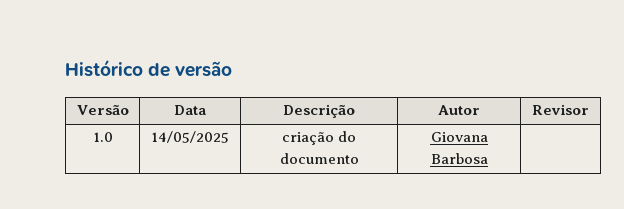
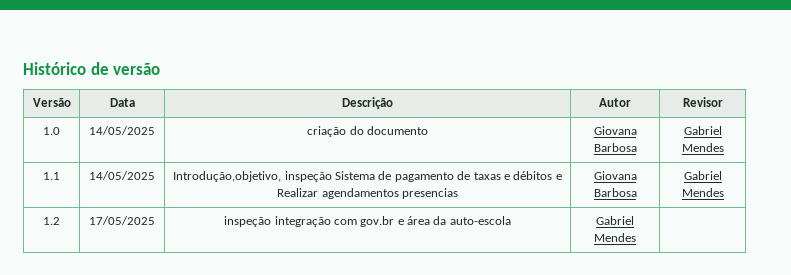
- 1.0 | 14/05/2025 | criação do documento | Giovana Barbosa |
+ 1.0 | 14/05/2025 | criação do documento | Giovana Barbosa | Gabriel Mendes
+ 1.1 | 14/05/2025 | Introdução,objetivo, inspeção Sistema de pagamento de taxas e débitos e Realizar agendamentos presencias | Giovana Barbosa | Gabriel Mendes
+ 1.2 | 17/05/2025 | inspeção integração com gov.br e área da auto-escola | Gabriel Mendes |

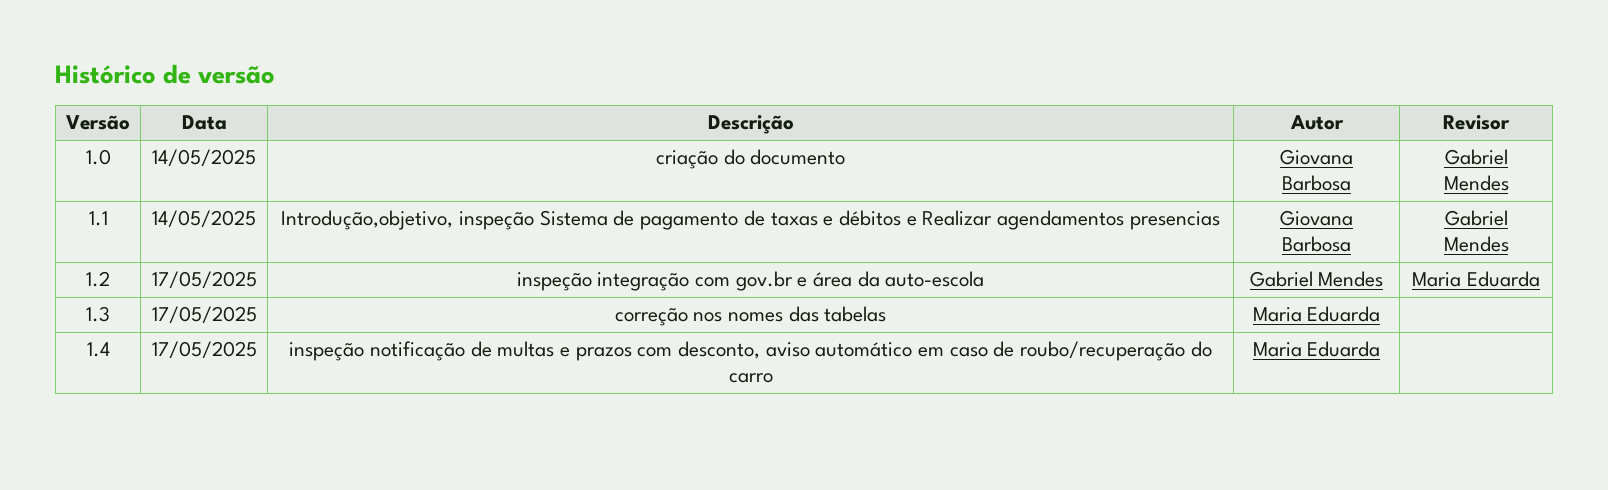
- 1.2 | 17/05/2025 | inspeção integração com gov.br e área da auto-escola | Gabriel Mendes |
+ 1.2 | 17/05/2025 | inspeção integração com gov.br e área da auto-escola | Gabriel Mendes | Maria Eduarda
+ 1.3 | 17/05/2025 | correção nos nomes das tabelas | Maria Eduarda |
+ 1.4 | 17/05/2025 | inspeção notificação de multas e prazos com desconto, aviso automático em caso de roubo/recuperação do carro | Maria Eduarda |

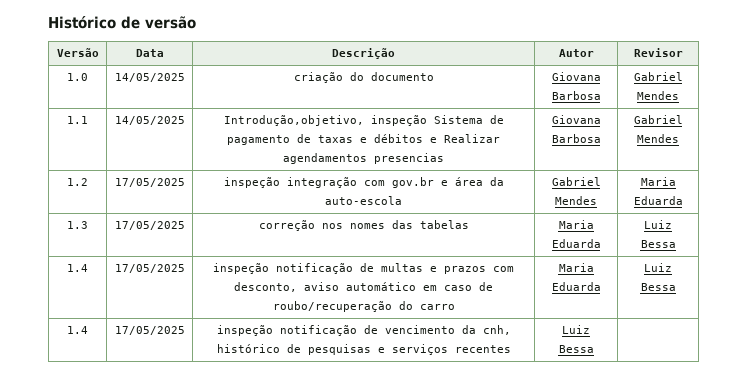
- 1.3 | 17/05/2025 | correção nos nomes das tabelas | Maria Eduarda |
+ 1.3 | 17/05/2025 | correção nos nomes das tabelas | Maria Eduarda | Luiz Bessa
- 1.4 | 17/05/2025 | inspeção notificação de multas e prazos com desconto, aviso automático em caso de roubo/recuperação do carro | Maria Eduarda |
+ 1.4 | 17/05/2025 | inspeção notificação de multas e prazos com desconto, aviso automático em caso de roubo/recuperação do carro | Maria Eduarda | Luiz Bessa
+ 1.4 | 17/05/2025 | inspeção notificação de vencimento da cnh, histórico de pesquisas e serviços recentes | Luiz Bessa |

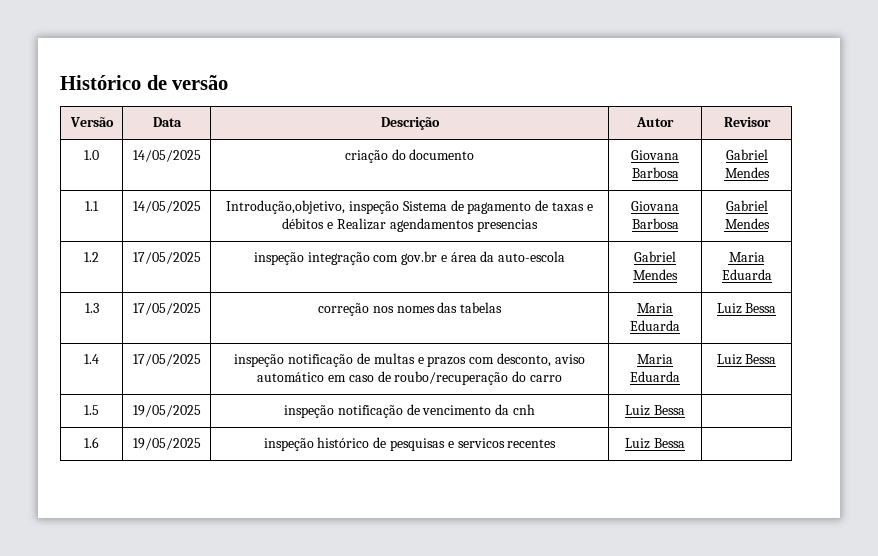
- 1.4 | 17/05/2025 | inspeção notificação de vencimento da cnh, histórico de pesquisas e serviços recentes | Luiz Bessa |
+ 1.5 | 19/05/2025 | inspeção notificação de vencimento da cnh | Luiz Bessa |
+ 1.6 | 19/05/2025 | inspeção histórico de pesquisas e servicos recentes | Luiz Bessa |

